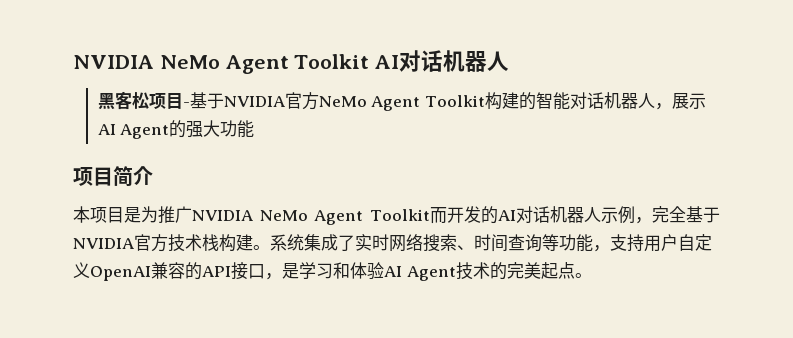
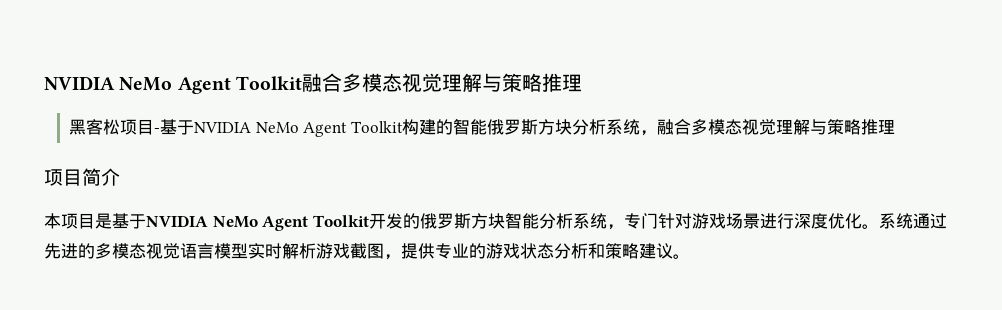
- NVIDIA NeMo Agent Toolkit AI对话机器人
+ NVIDIA NeMo Agent Toolkit融合多模态视觉理解与策略推理
- 黑客松项目-基于NVIDIA官方NeMo Agent Toolkit构建的智能对话机器人，展示AI Agent的强大功能
+ 黑客松项目-基于NVIDIA NeMo Agent Toolkit构建的智能俄罗斯方块分析系统，融合多模态视觉理解与策略推理
- 本项目是为推广NVIDIA NeMo Agent Toolkit而开发的AI对话机器人示例，完全基于NVIDIA官方技术栈构建。系统集成了实时网络搜索、时间查询等功能，支持用户自定义OpenAI兼容的API接口，是学习和体验AI Agent技术的完美起点。
+ 本项目是基于NVIDIA NeMo Agent Toolkit开发的俄罗斯方块智能分析系统，专门针对游戏场景进行深度优化。系统通过先进的多模态视觉语言模型实时解析游戏截图，提供专业的游戏状态分析和策略建议。

